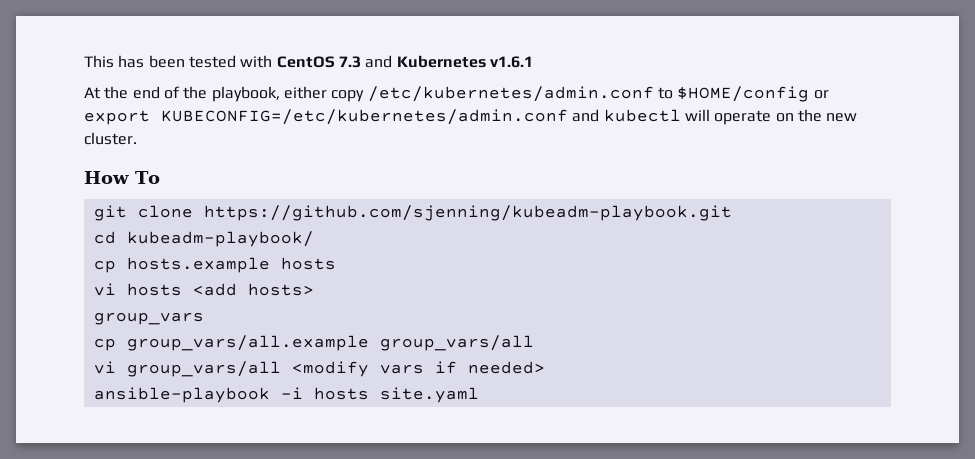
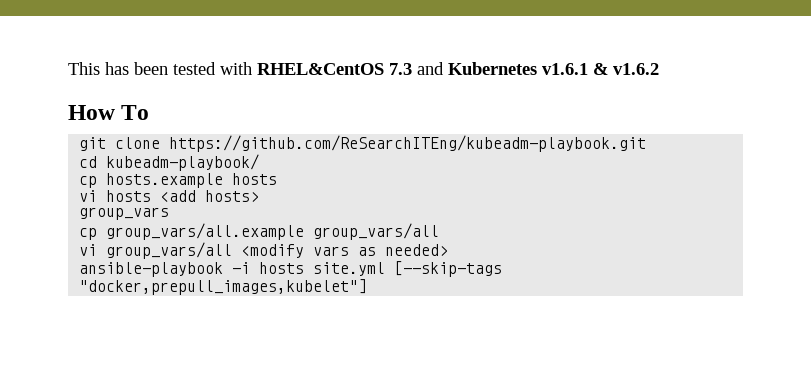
- This has been tested with CentOS 7.3 and Kubernetes v1.6.1
- At the end of the playbook, either copy /etc/kubernetes/admin.conf to $HOME/config or export KUBECONFIG=/etc/kubernetes/admin.conf and kubectl will operate on the new cluster.
+ This has been tested with RHEL&CentOS 7.3 and Kubernetes v1.6.1 & v1.6.2
- git clone https://github.com/sjenning/kubeadm-playbook.git
+ git clone https://github.com/ReSearchITEng/kubeadm-playbook.git
- vi group_vars/all <modify vars if needed>
+ vi group_vars/all <modify vars as needed>
- ansible-playbook -i hosts site.yaml
+ ansible-playbook -i hosts site.yml [--skip-tags "docker,prepull_images,kubelet"]

